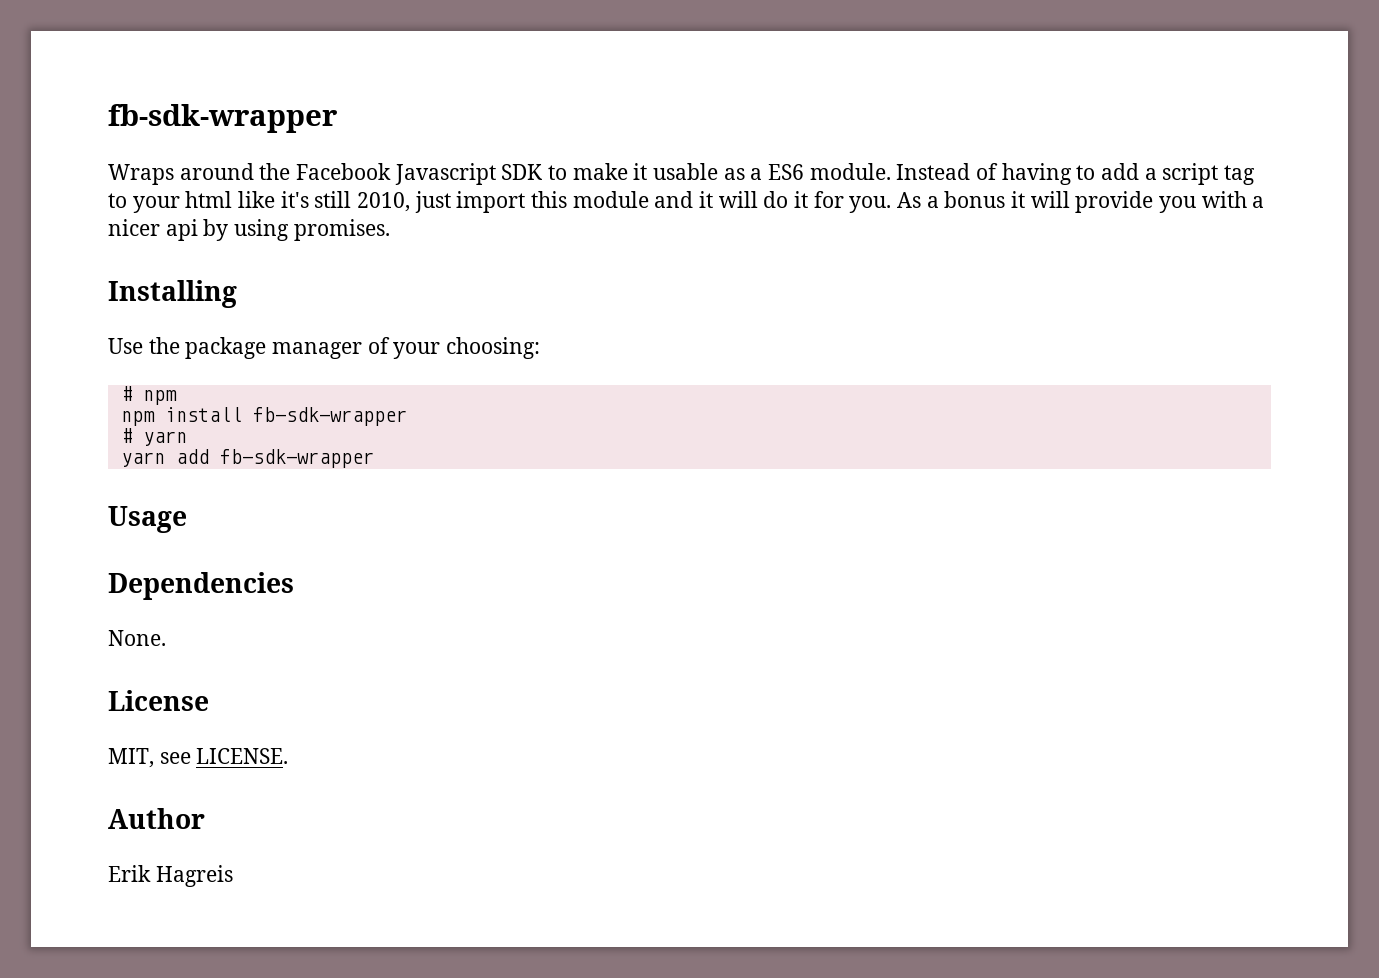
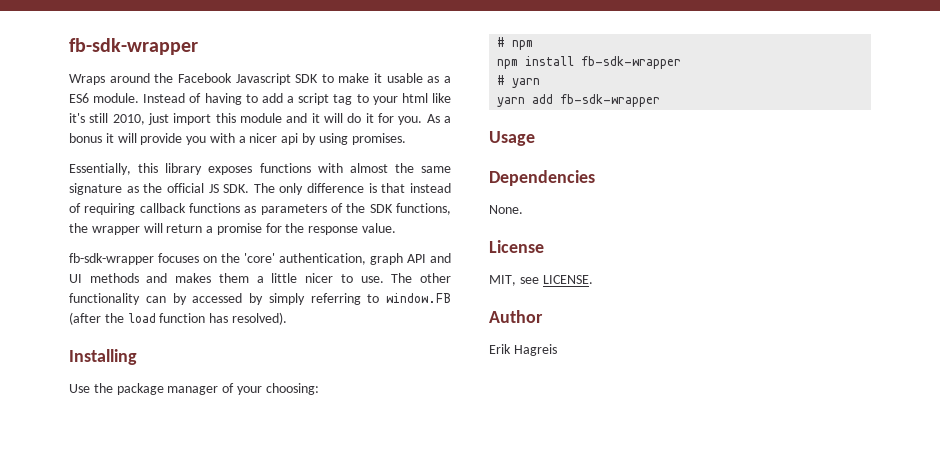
+ Essentially, this library exposes functions with almost the same signature as the official JS SDK. The only difference is that instead of requiring callback functions as parameters of the SDK functions, the wrapper will return a promise for the response value.
+ fb-sdk-wrapper focuses on the 'core' authentication, graph API and UI methods and makes them a little nicer to use. The other functionality can by accessed by simply referring to window.FB (after the load function has resolved).

